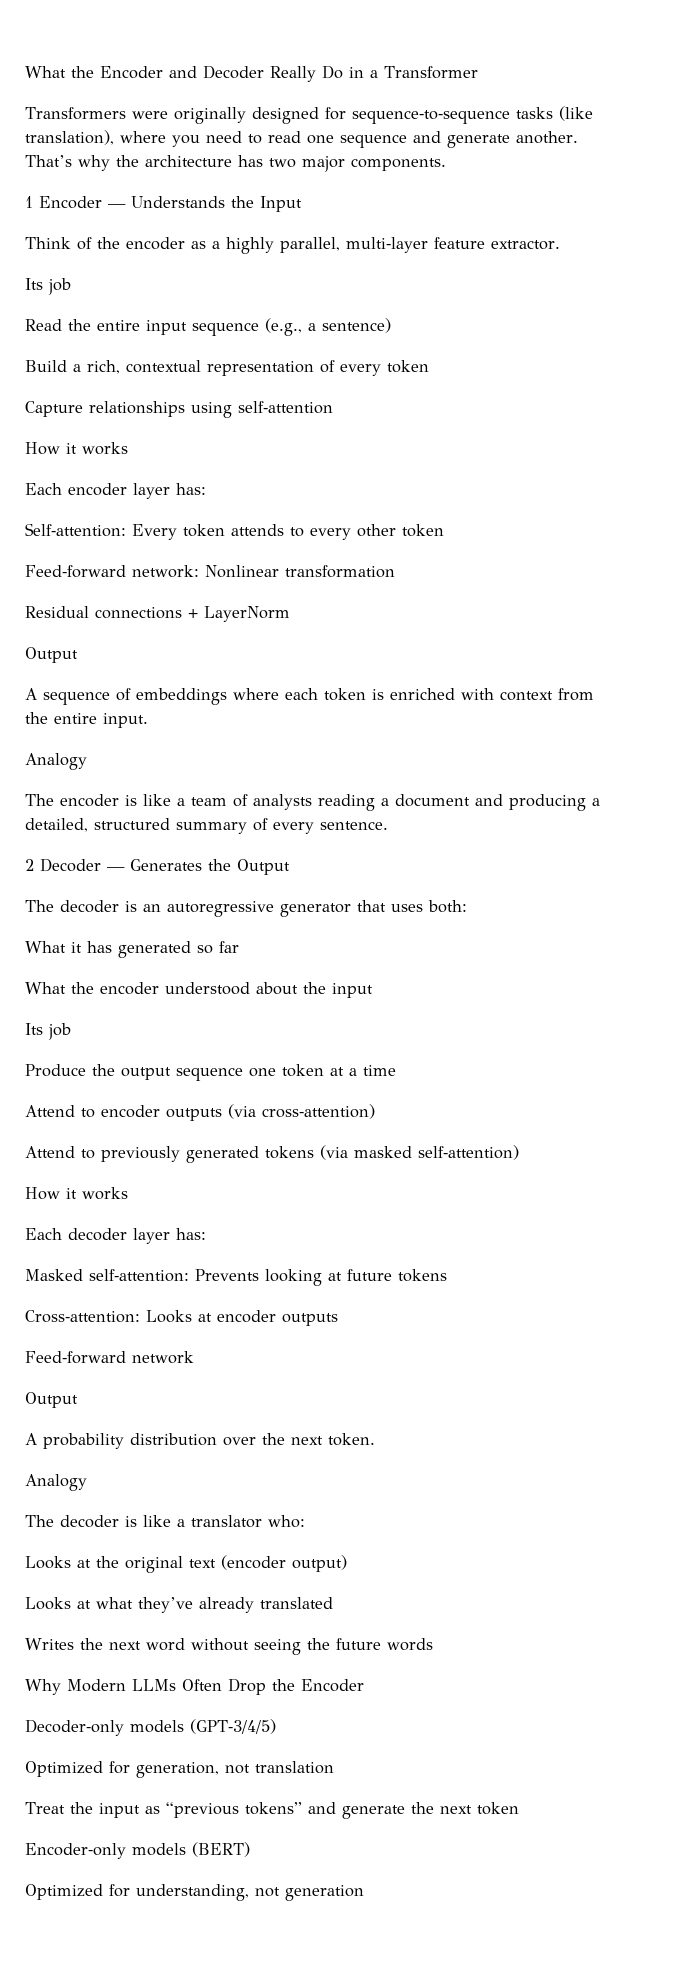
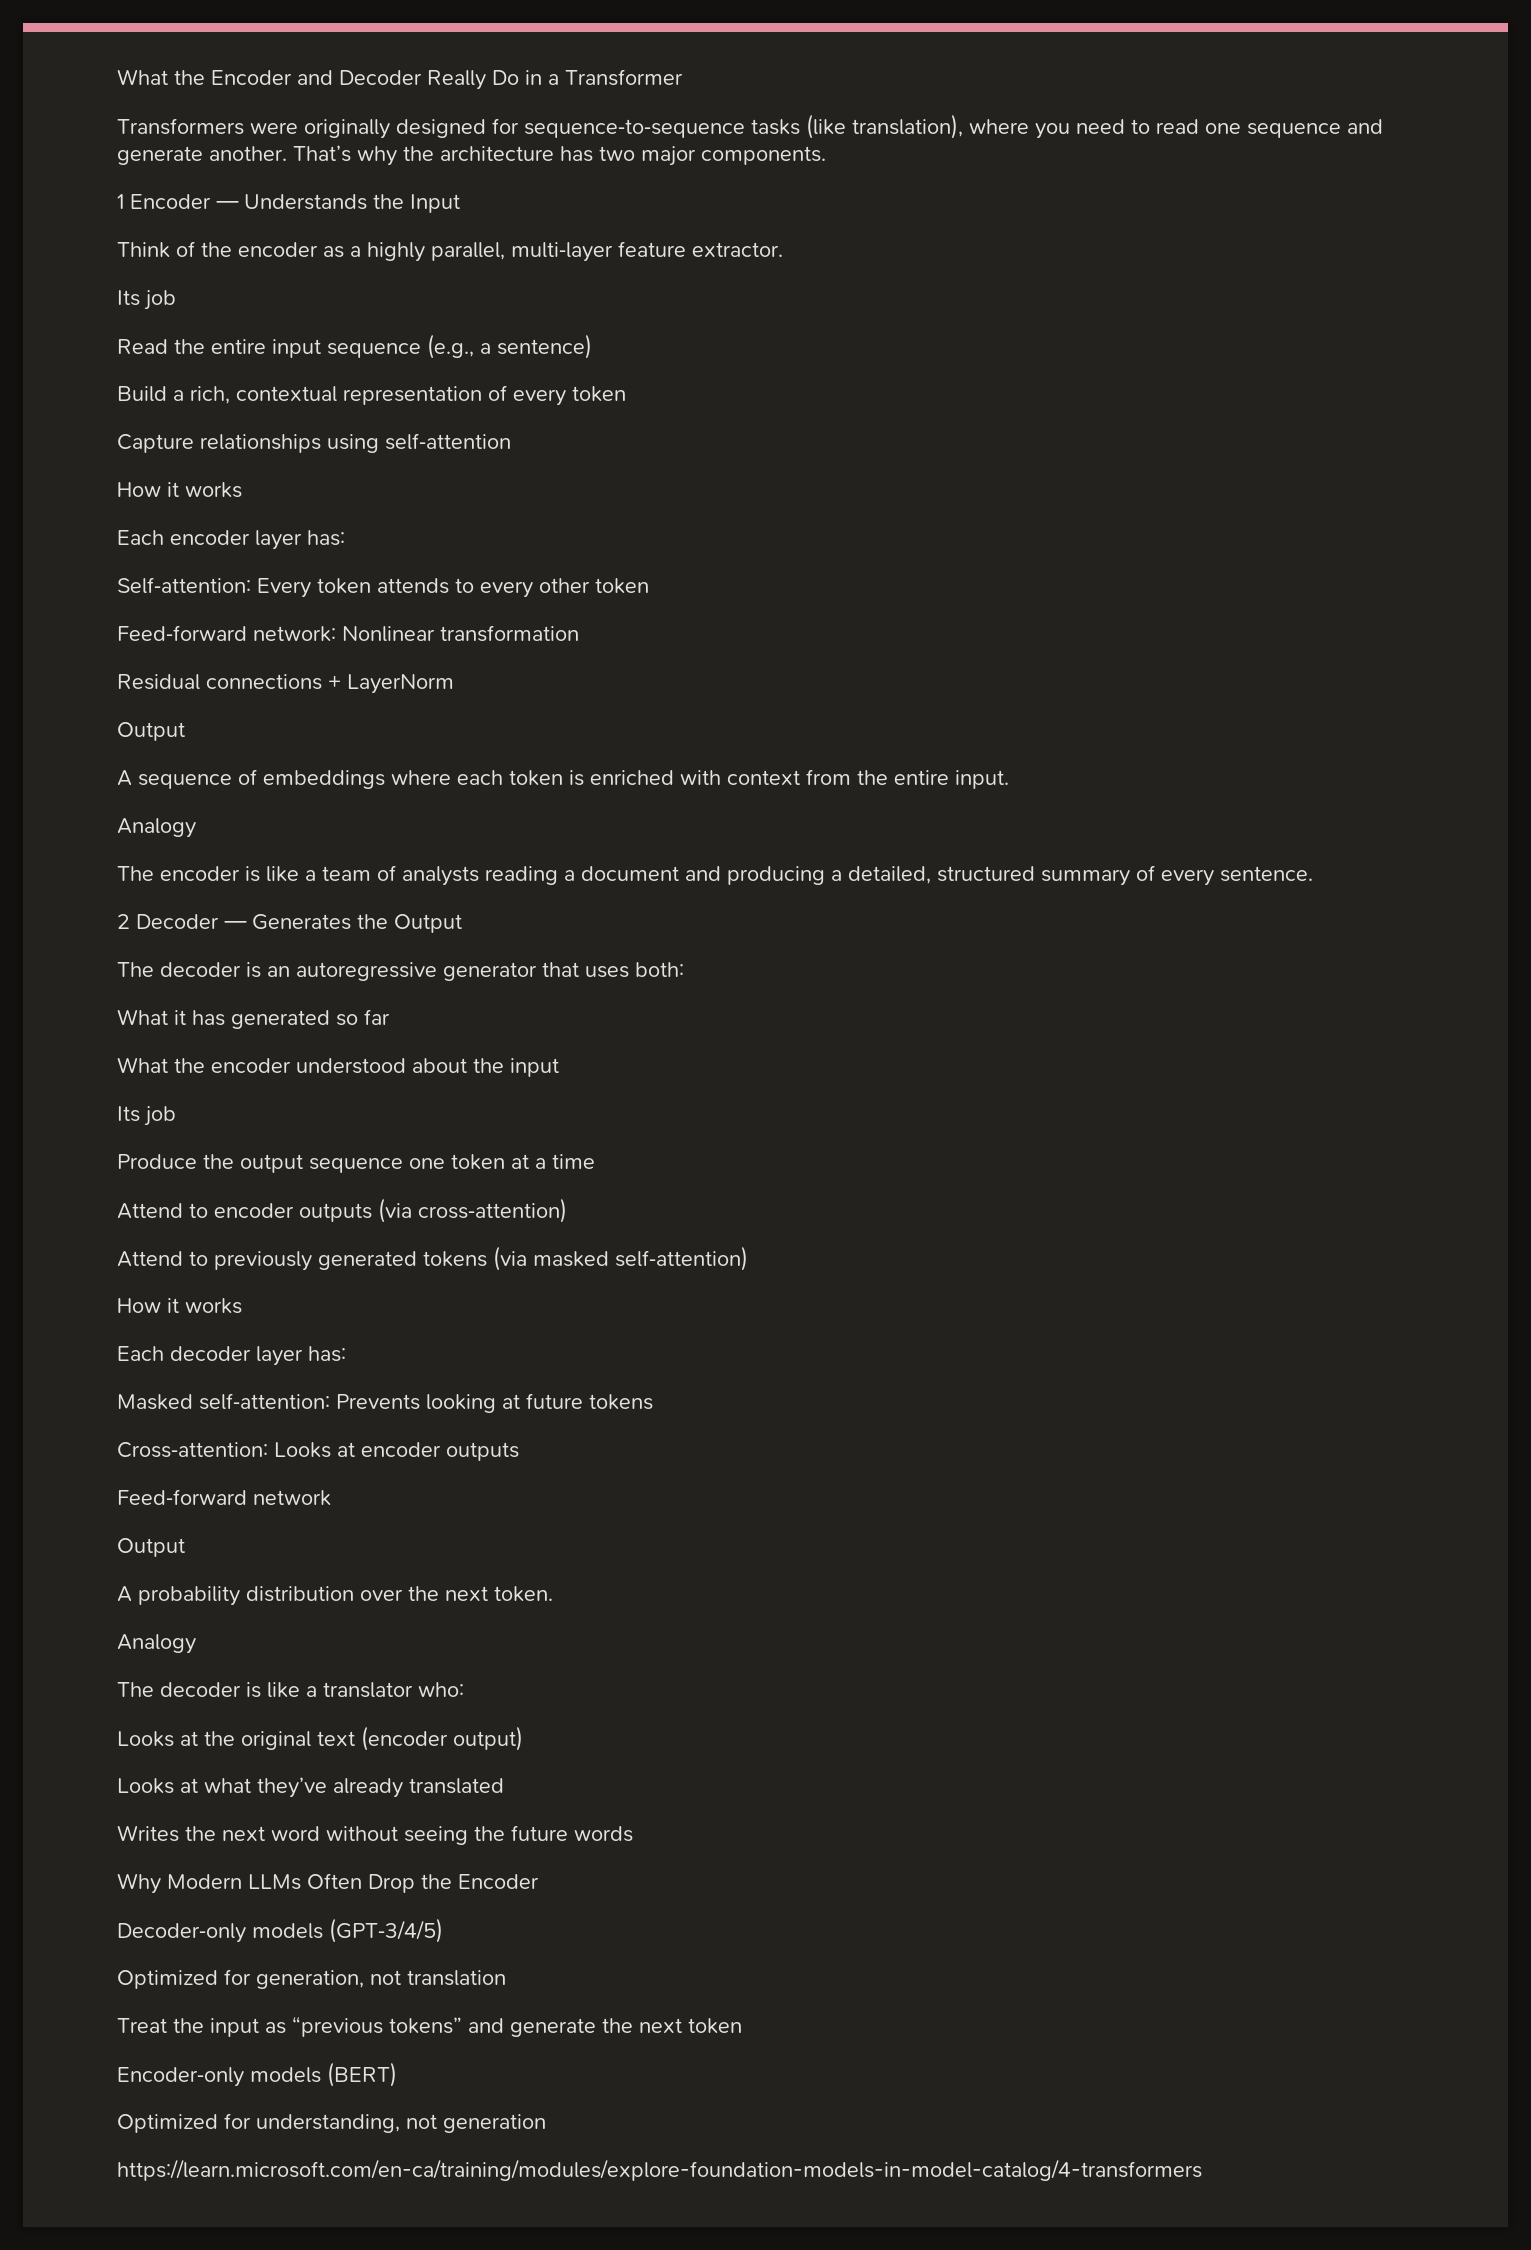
+ https://learn.microsoft.com/en-ca/training/modules/explore-foundation-models-in-model-catalog/4-transformers

